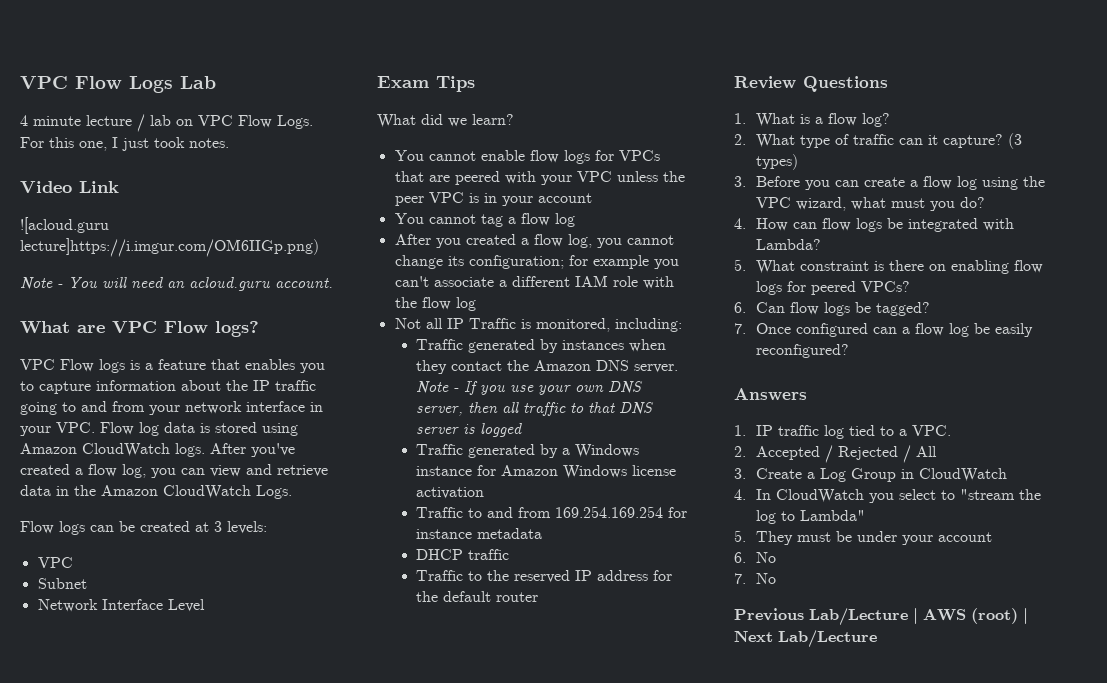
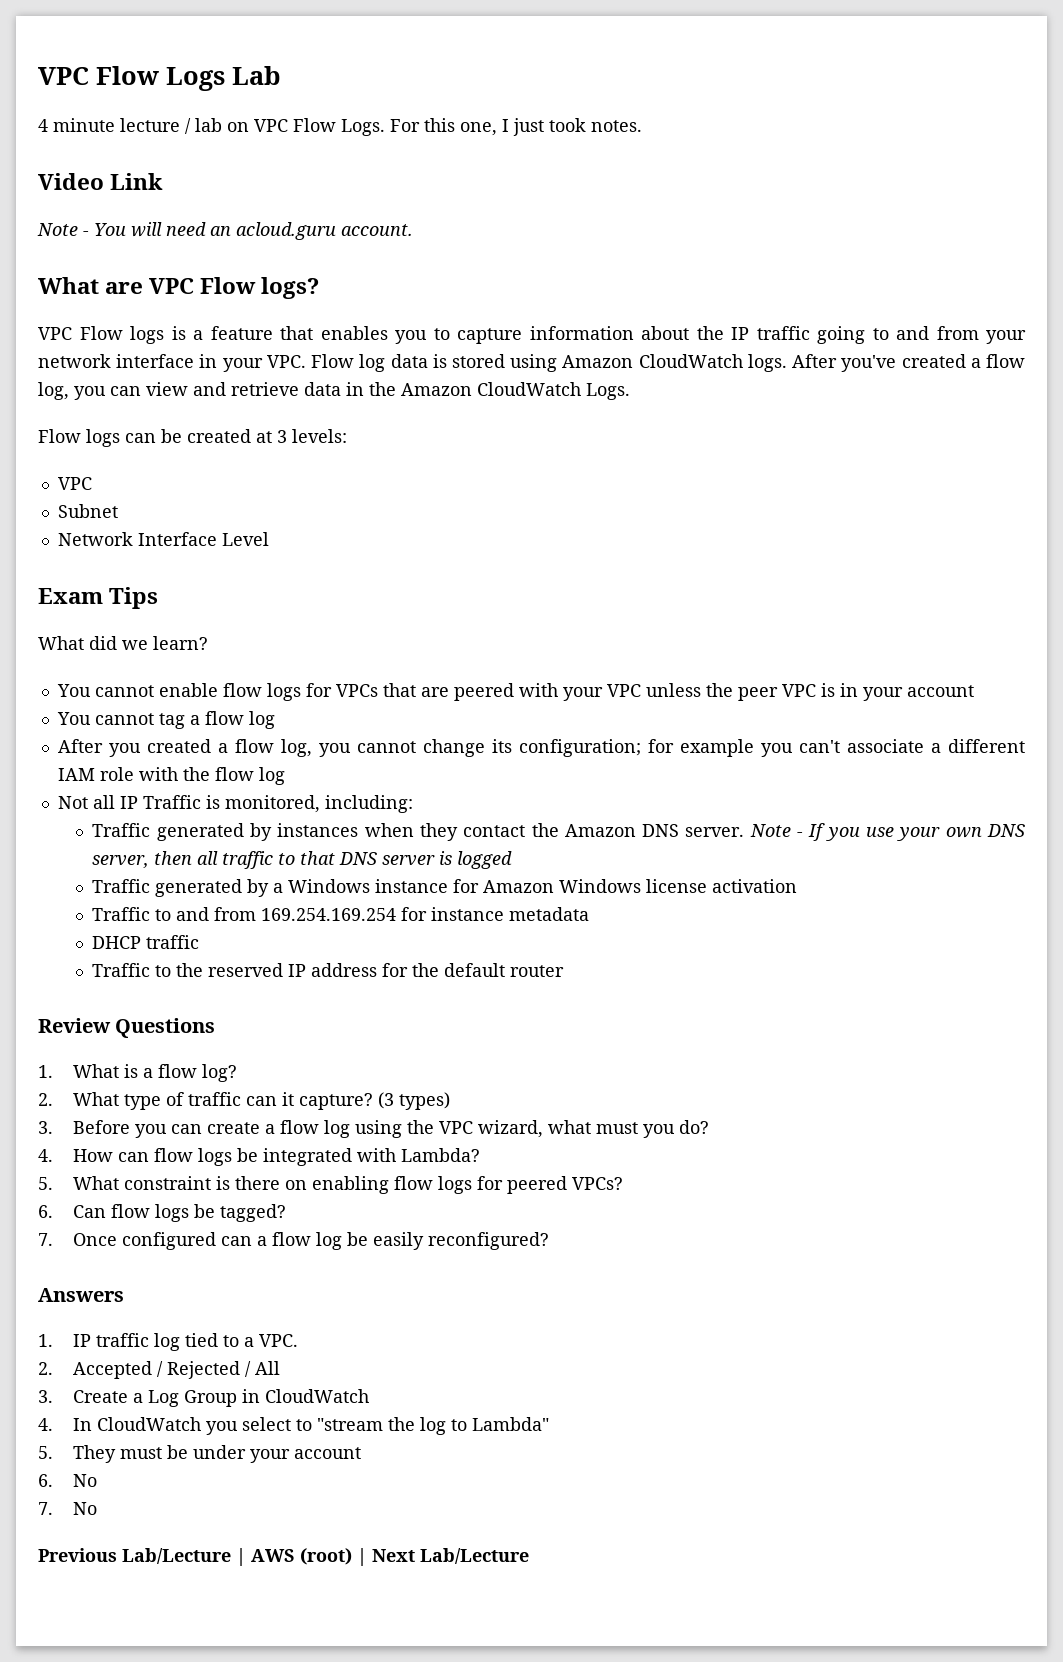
- ![acloud.guru lecture]https://i.imgur.com/OM6IIGp.png)

